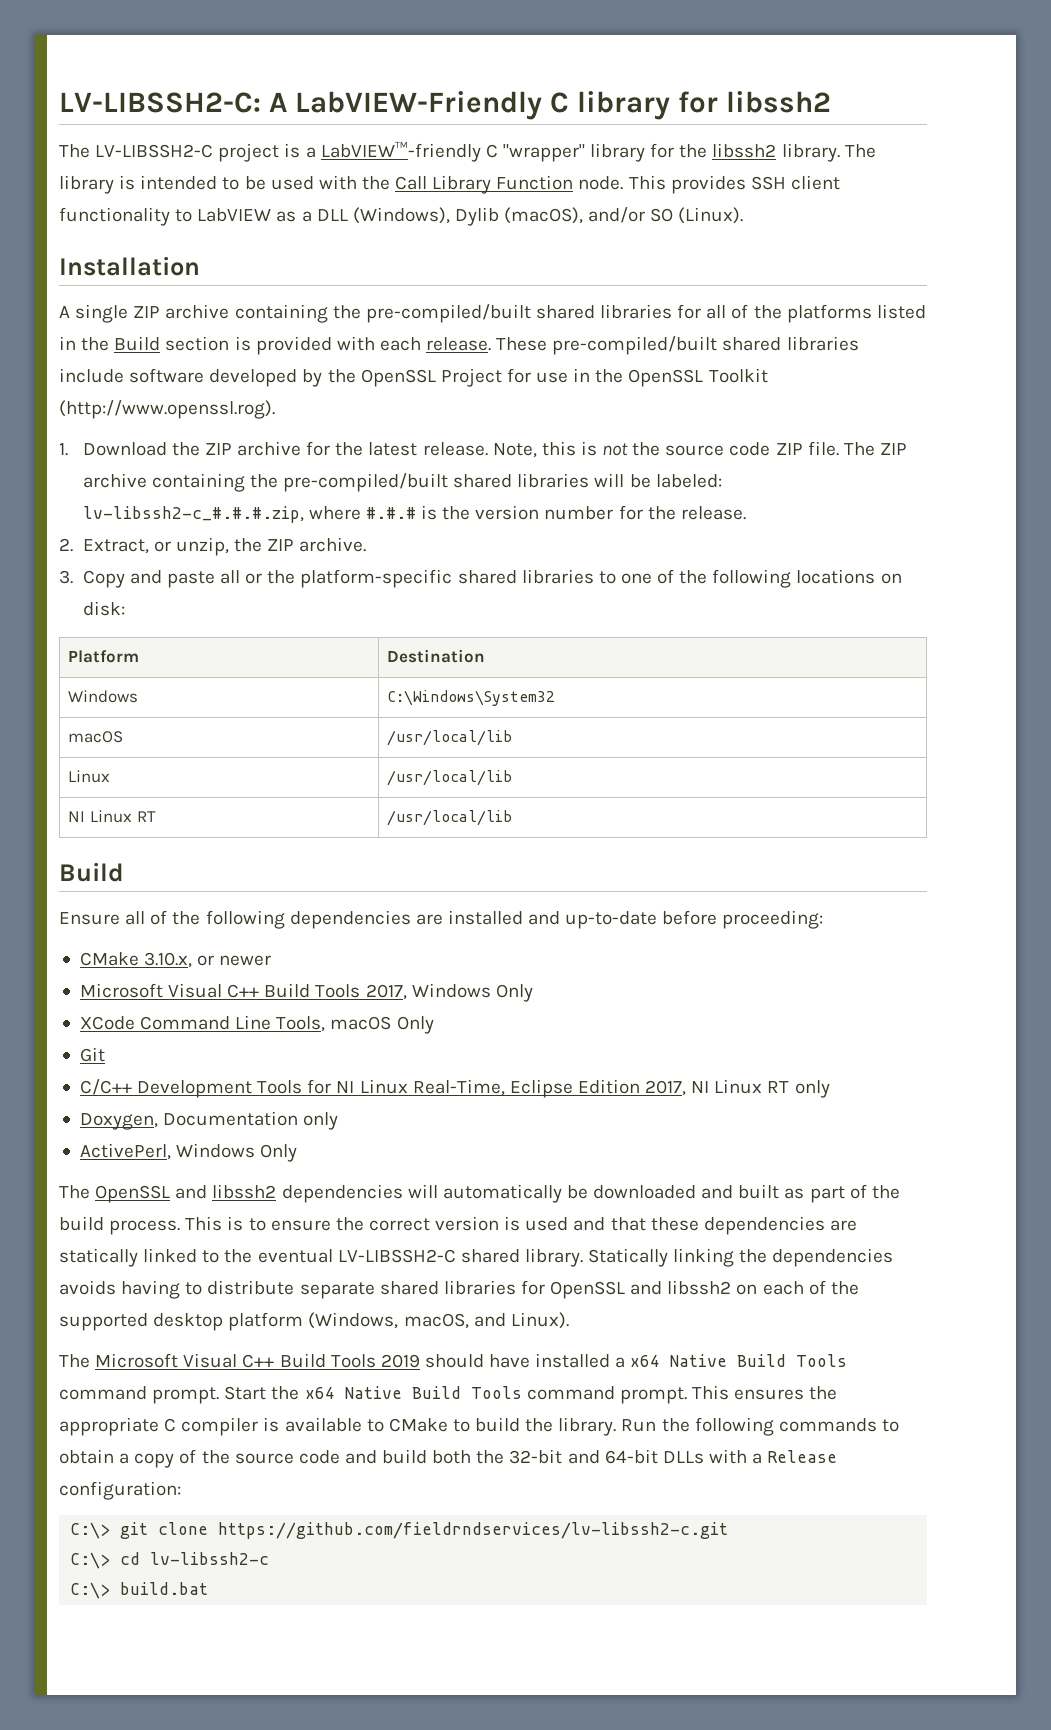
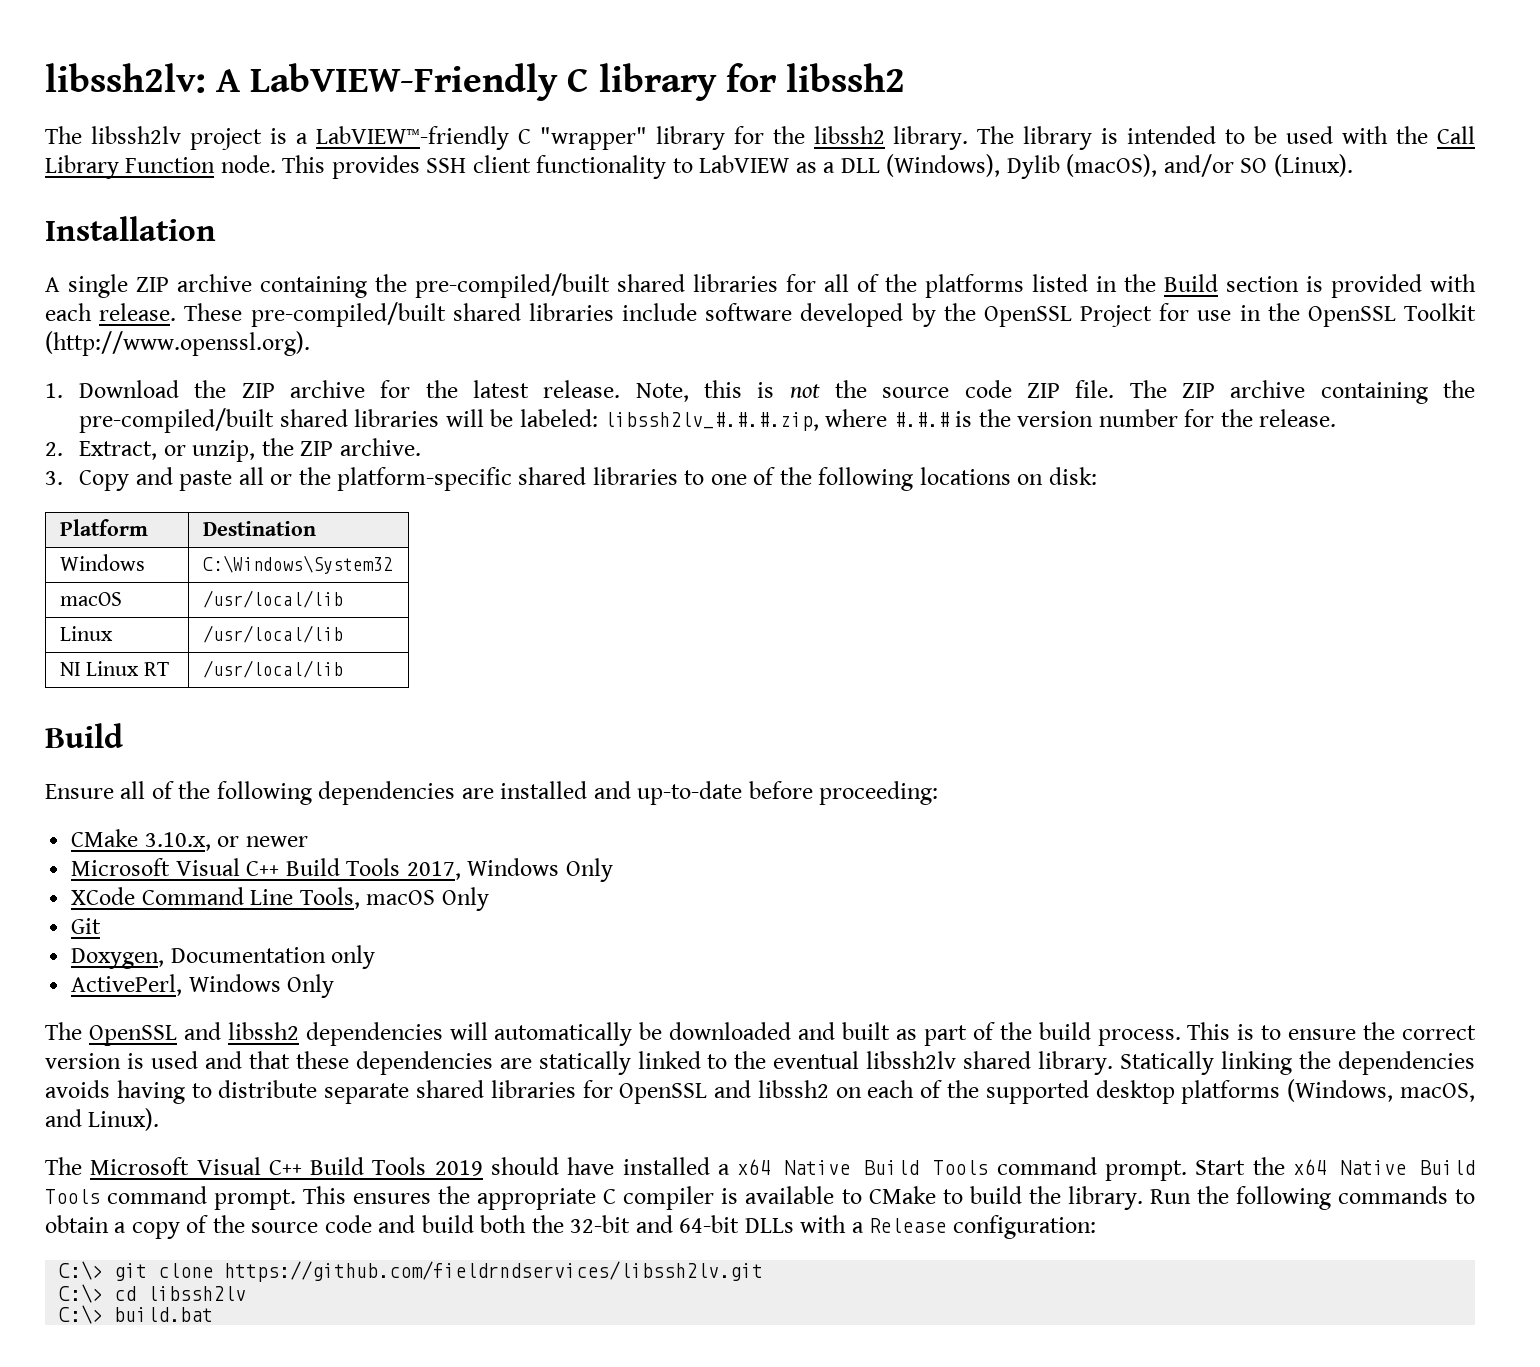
- LV-LIBSSH2-C: A LabVIEW-Friendly C library for libssh2
+ libssh2lv: A LabVIEW-Friendly C library for libssh2
- The LV-LIBSSH2-C project is a LabVIEW™-friendly C "wrapper" library for the libssh2 library.
+ The libssh2lv project is a LabVIEW™-friendly C "wrapper" library for the libssh2 library.
- These pre-compiled/built shared libraries include software developed by the OpenSSL Project for use in the OpenSSL Toolkit (http://www.openssl.rog).
+ These pre-compiled/built shared libraries include software developed by the OpenSSL Project for use in the OpenSSL Toolkit (http://www.openssl.org).
- The ZIP archive containing the pre-compiled/built shared libraries will be labeled: lv-libssh2-c_#.#.#.zip, where #.#.# is the version number for the release.
+ The ZIP archive containing the pre-compiled/built shared libraries will be labeled: libssh2lv_#.#.#.zip, where #.#.# is the version number for the release.
- C/C++ Development Tools for NI Linux Real-Time, Eclipse Edition 2017, NI Linux RT only
- This is to ensure the correct version is used and that these dependencies are statically linked to the eventual LV-LIBSSH2-C shared library.
+ This is to ensure the correct version is used and that these dependencies are statically linked to the eventual libssh2lv shared library.
- Statically linking the dependencies avoids having to distribute separate shared libraries for OpenSSL and libssh2 on each of the supported desktop platform (Windows, macOS, and Linux).
+ Statically linking the dependencies avoids having to distribute separate shared libraries for OpenSSL and libssh2 on each of the supported desktop platforms (Windows, macOS, and Linux).
- C:\> git clone https://github.com/fieldrndservices/lv-libssh2-c.git
+ C:\> git clone https://github.com/fieldrndservices/libssh2lv.git
- C:\> cd lv-libssh2-c
+ C:\> cd libssh2lv

